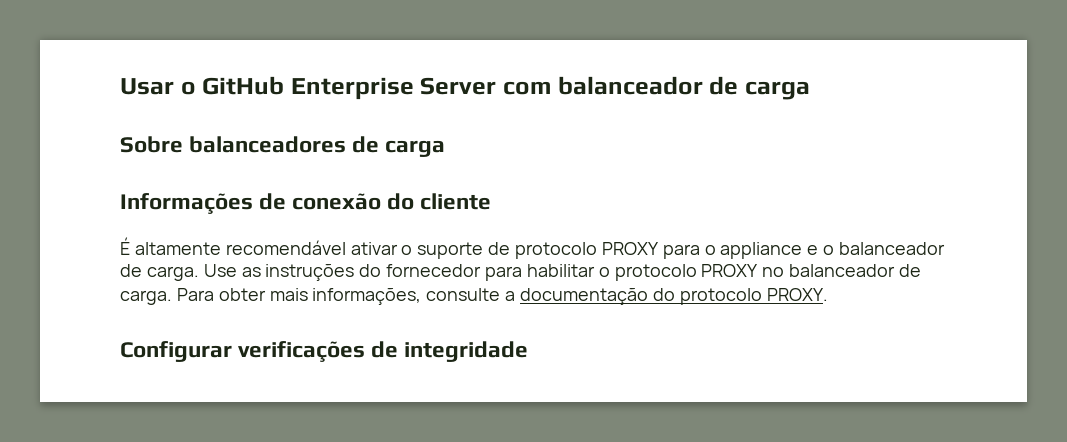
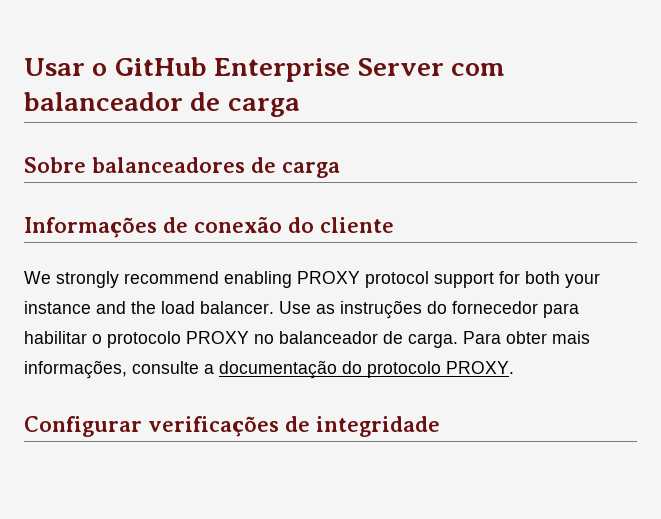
- É altamente recomendável ativar o suporte de protocolo PROXY para o appliance e o balanceador de carga.
+ We strongly recommend enabling PROXY protocol support for both your instance and the load balancer.

